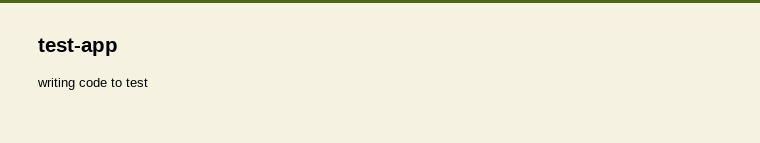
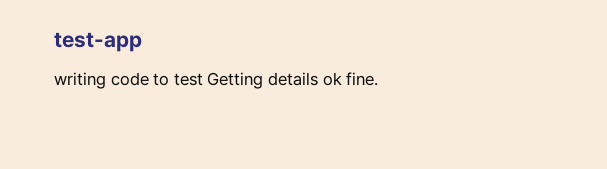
- writing code to test
+ writing code to test Getting details ok fine.

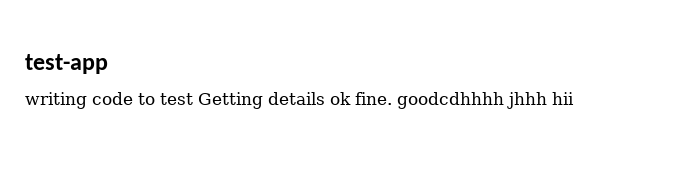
- writing code to test Getting details ok fine.
+ writing code to test Getting details ok fine. goodcdhhhh jhhh hii

